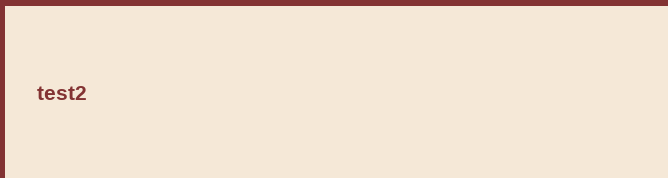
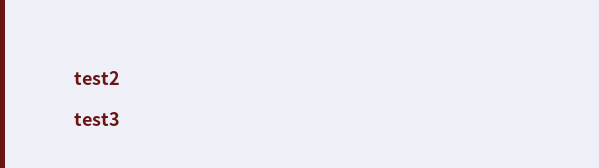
+ test3

